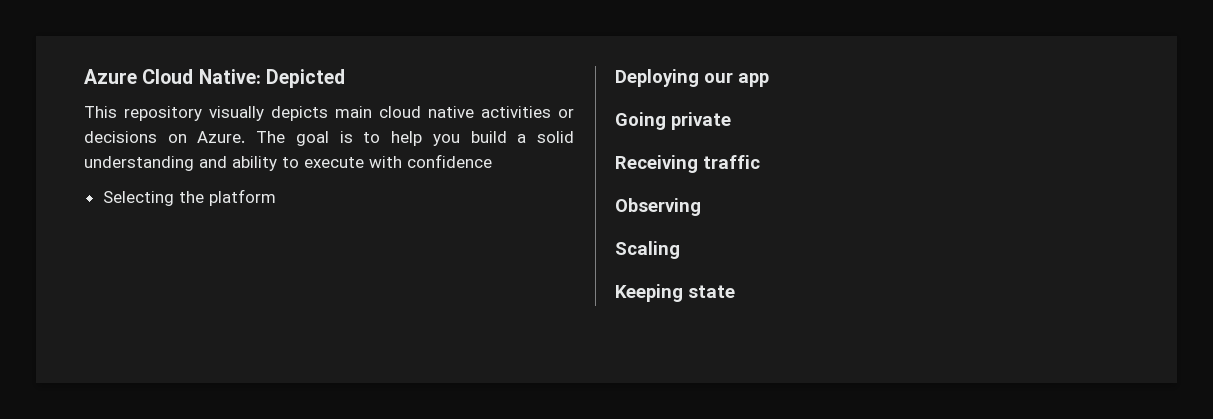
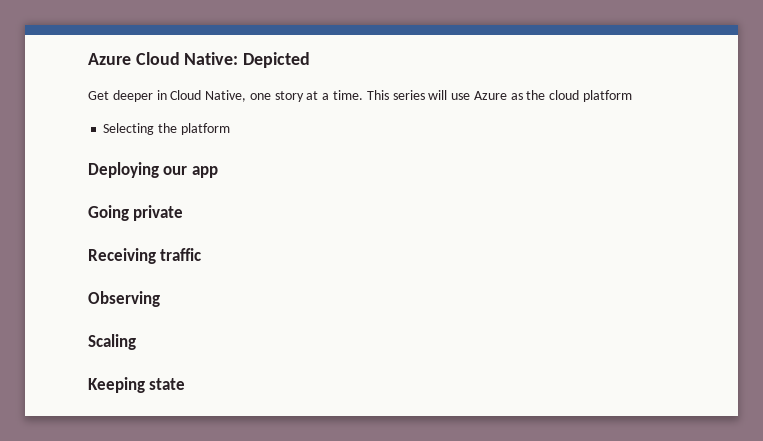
- This repository visually depicts main cloud native activities or decisions on Azure. The goal is to help you build a solid understanding and ability to execute with confidence
+ Get deeper in Cloud Native, one story at a time. This series will use Azure as the cloud platform

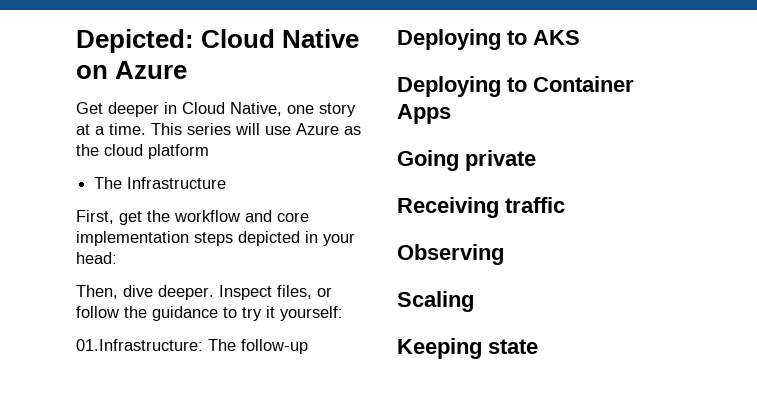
- Azure Cloud Native: Depicted
+ Depicted: Cloud Native on Azure
- Selecting the platform
- Deploying our app
+ The Infrastructure
+ First, get the workflow and core implementation steps depicted in your head:
+ Then, dive deeper. Inspect files, or follow the guidance to try it yourself:
+ 01.Infrastructure: The follow-up
+ Deploying to AKS
+ Deploying to Container Apps

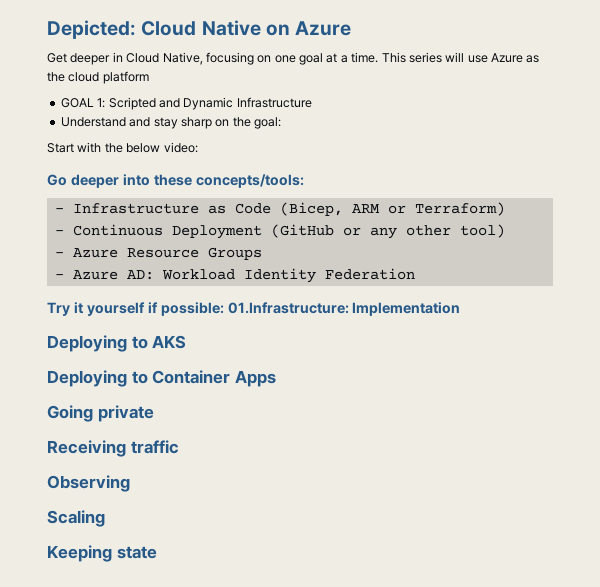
- Get deeper in Cloud Native, one story at a time.
+ Get deeper in Cloud Native, focusing on one goal at a time.
- The Infrastructure
- First, get the workflow and core implementation steps depicted in your head:
- Then, dive deeper. Inspect files, or follow the guidance to try it yourself:
- 01.Infrastructure: The follow-up
+ GOAL 1: Scripted and Dynamic Infrastructure
+ Understand and stay sharp on the goal:
+ Start with the below video:
+ Go deeper into these concepts/tools:
+ - Infrastructure as Code (Bicep, ARM or Terraform)
+ - Continuous Deployment (GitHub or any other tool)
+ - Azure Resource Groups
+ - Azure AD: Workload Identity Federation
+ Try it yourself if possible: 01.Infrastructure: Implementation

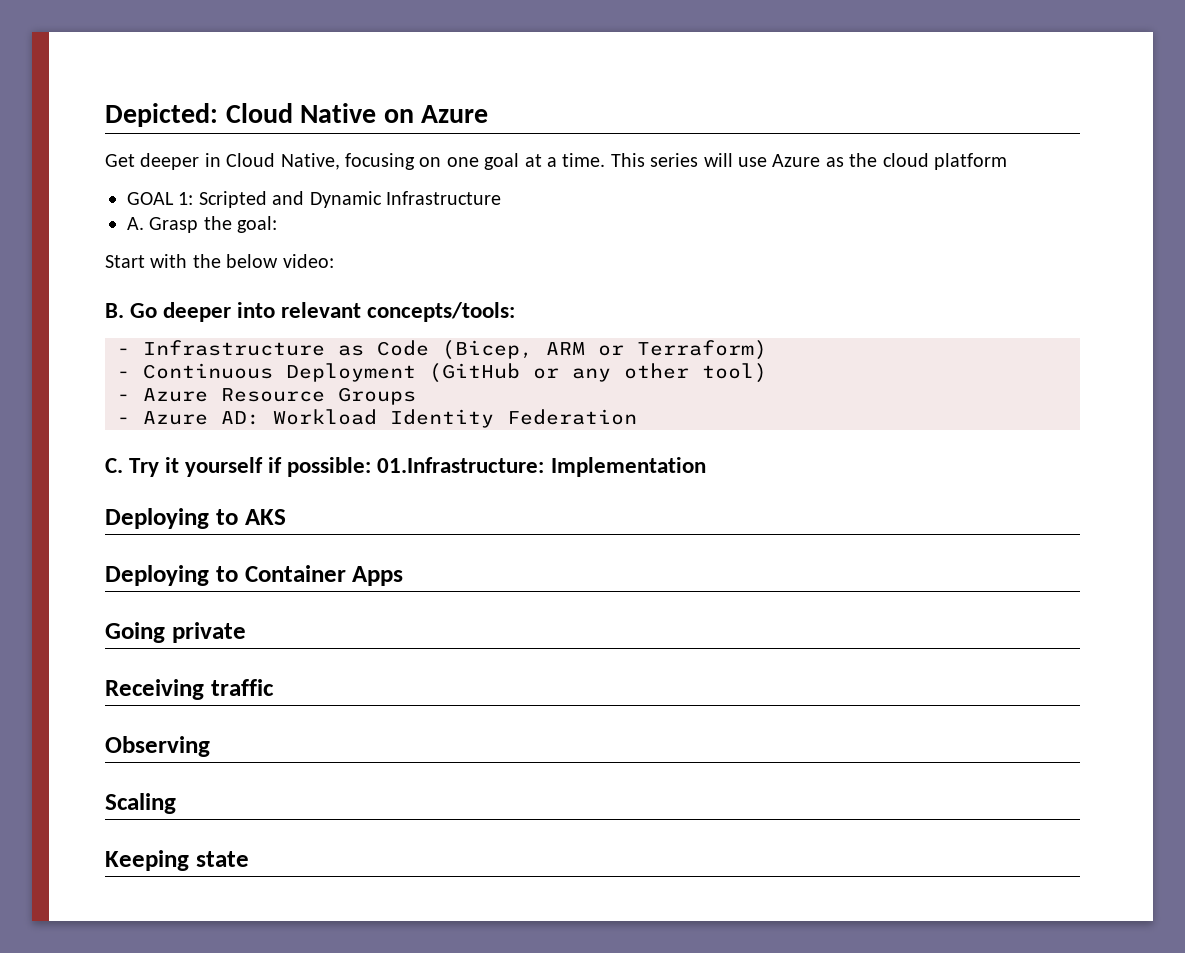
- Understand and stay sharp on the goal:
+ A. Grasp the goal:
- Go deeper into these concepts/tools:
+ B. Go deeper into relevant concepts/tools:
- Try it yourself if possible: 01.Infrastructure: Implementation
+ C. Try it yourself if possible: 01.Infrastructure: Implementation

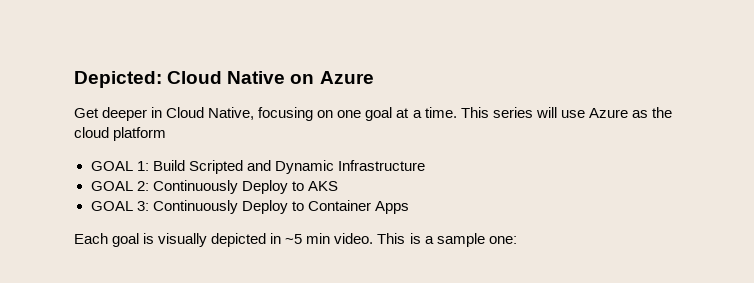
- GOAL 1: Scripted and Dynamic Infrastructure
+ GOAL 1: Build Scripted and Dynamic Infrastructure
- A. Grasp the goal:
- Start with the below video:
- B. Go deeper into relevant concepts/tools:
- - Infrastructure as Code (Bicep, ARM or Terraform)
- - Continuous Deployment (GitHub or any other tool)
- - Azure Resource Groups
- - Azure AD: Workload Identity Federation
- C. Try it yourself if possible: 01.Infrastructure: Implementation
- Deploying to AKS
- Deploying to Container Apps
- Going private
- Receiving traffic
- Observing
- Scaling
- Keeping state
+ GOAL 2: Continuously Deploy to AKS
+ GOAL 3: Continuously Deploy to Container Apps
+ Each goal is visually depicted in ~5 min video. This is a sample one:

